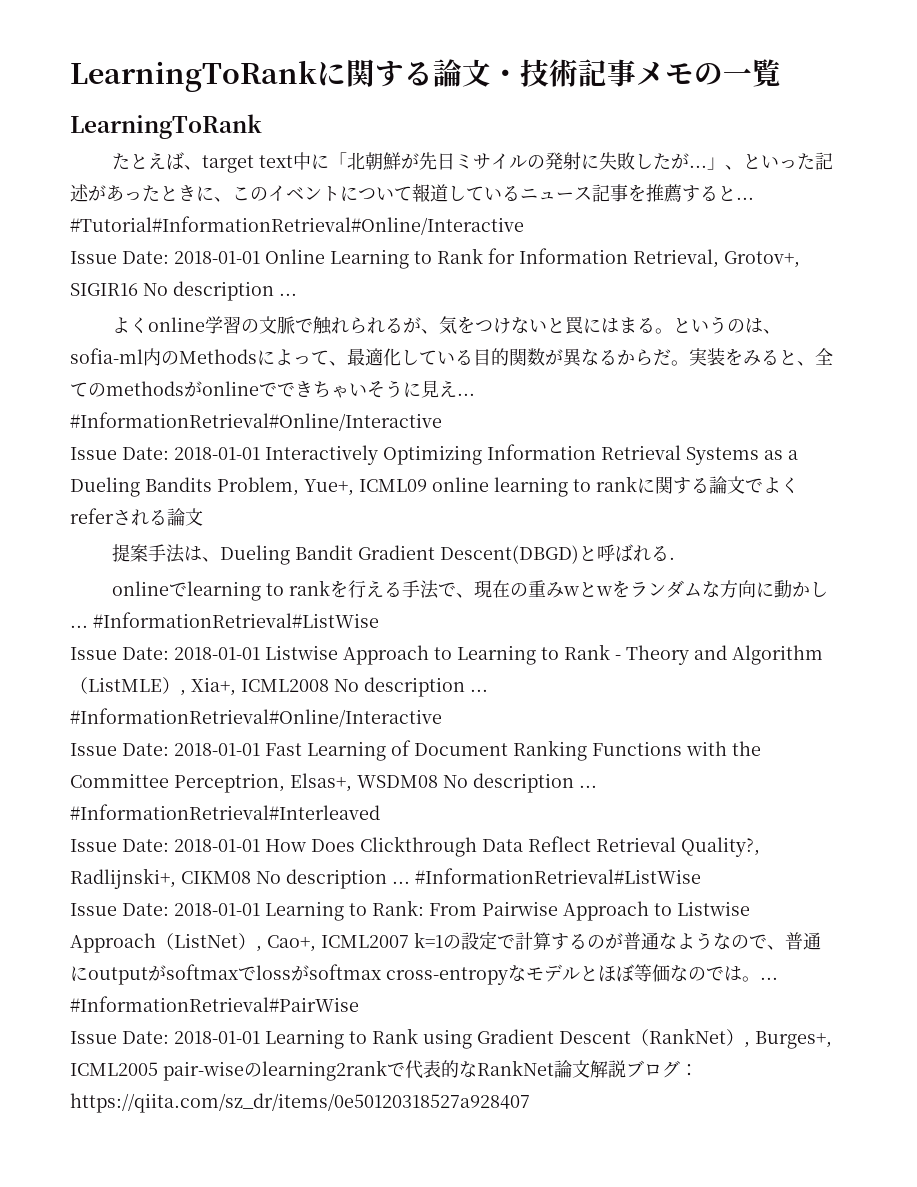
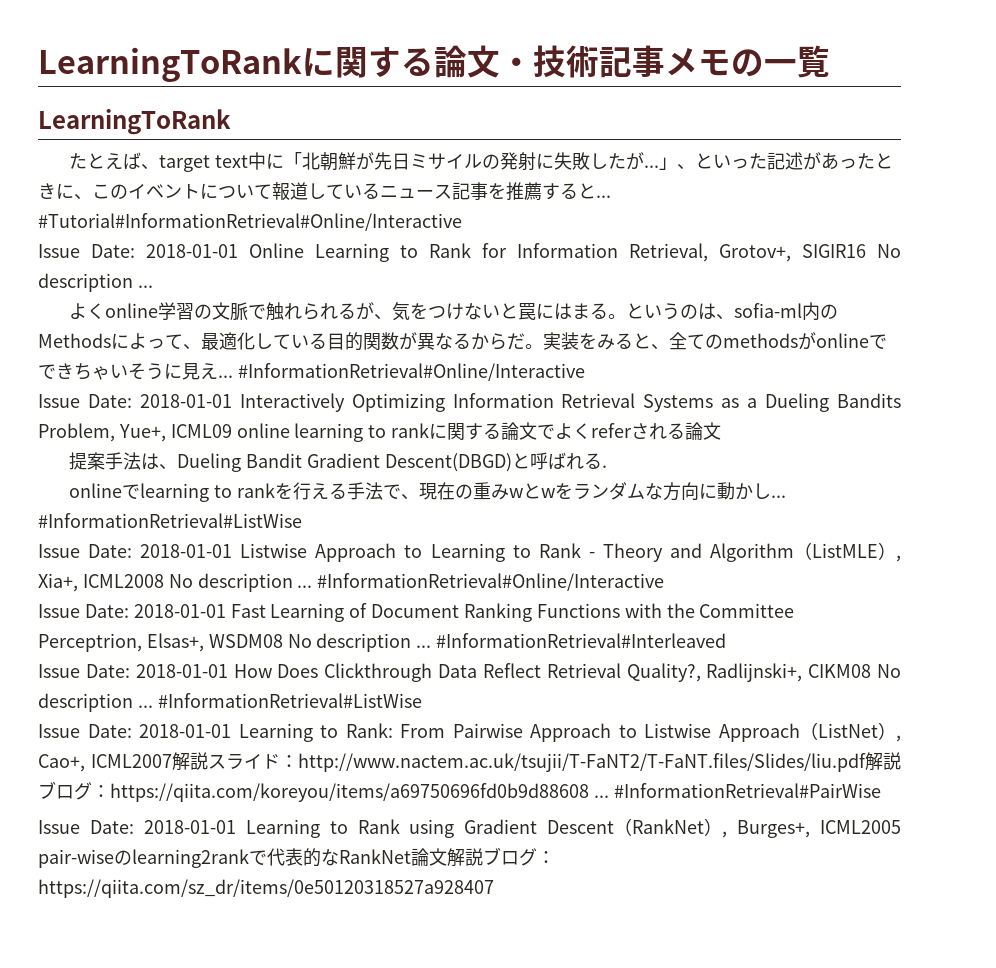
- Issue Date: 2018-01-01 Learning to Rank: From Pairwise Approach to Listwise Approach（ListNet）, Cao+, ICML2007 k=1の設定で計算するのが普通なようなので、普通にoutputがsoftmaxでlossがsoftmax cross-entropyなモデルとほぼ等価なのでは。...
+ Issue Date: 2018-01-01 Learning to Rank: From Pairwise Approach to Listwise Approach（ListNet）, Cao+, ICML2007解説スライド：http://www.nactem.ac.uk/tsujii/T-FaNT2/T-FaNT.files/Slides/liu.pdf解説ブログ：https://qiita.com/koreyou/items/a69750696fd0b9d88608 ...

